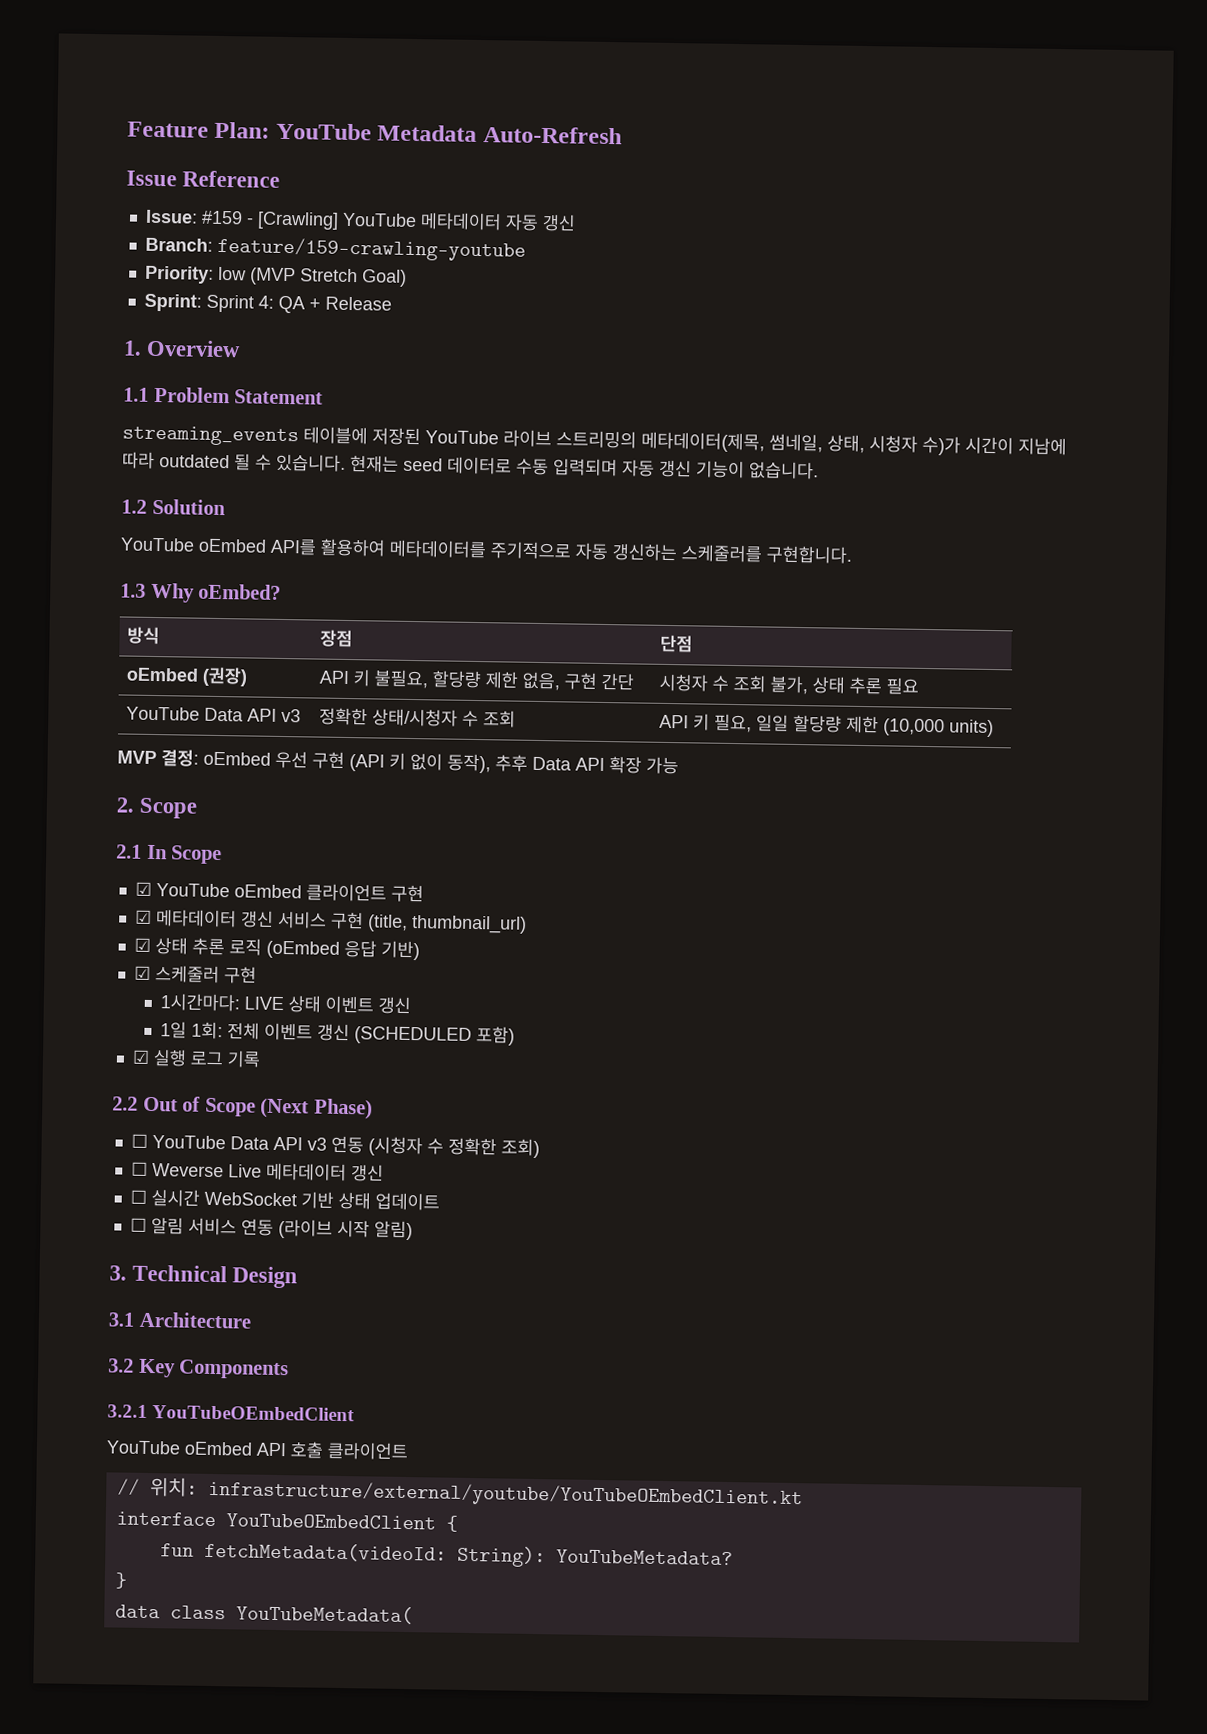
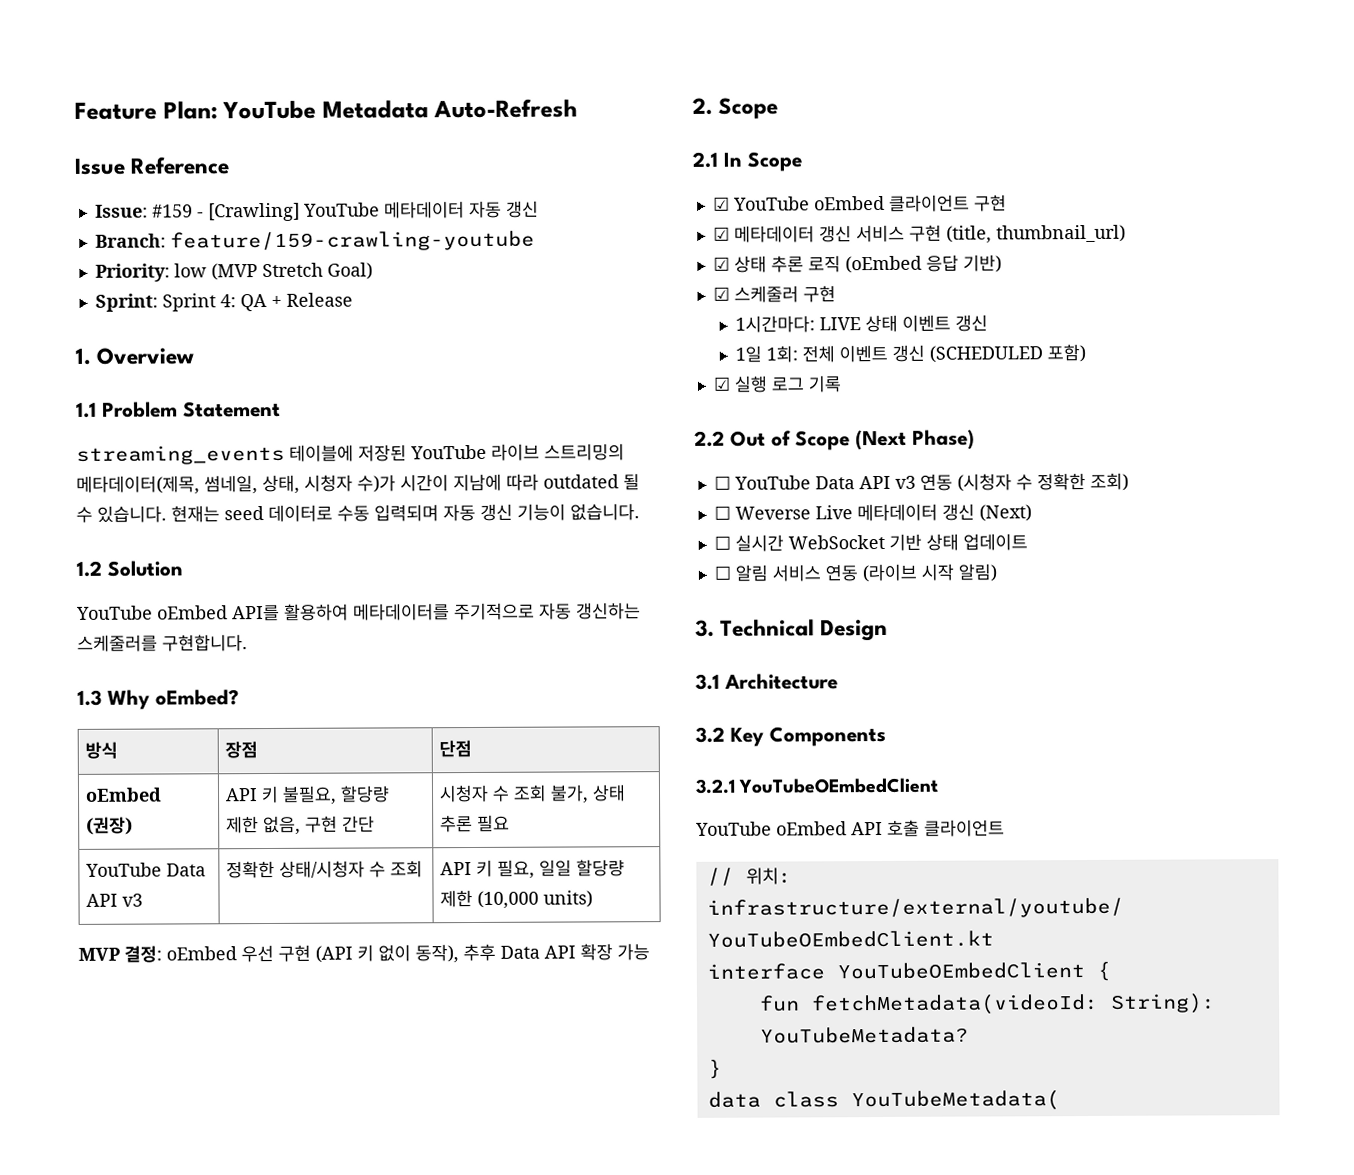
- ☐ Weverse Live 메타데이터 갱신
+ ☐ Weverse Live 메타데이터 갱신 (Next)

